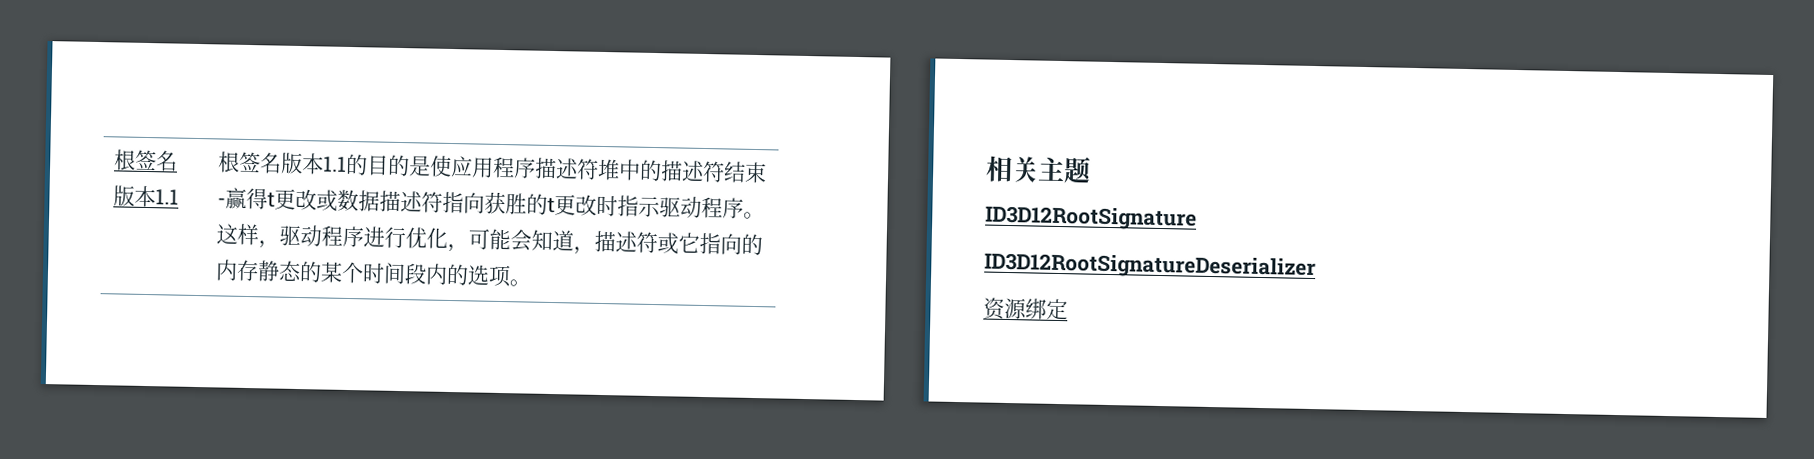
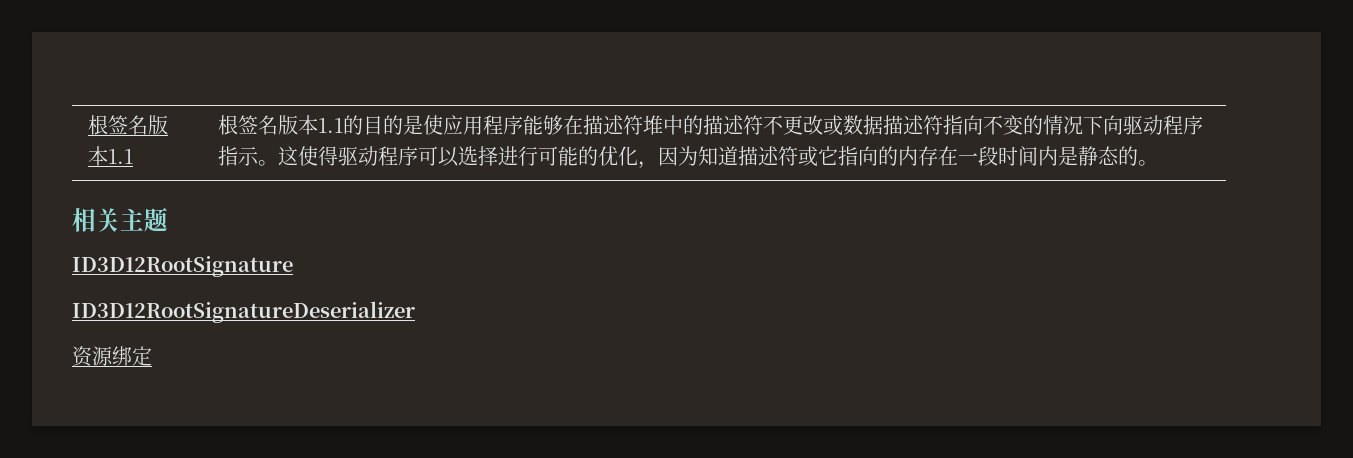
- 根签名版本1.1的目的是使应用程序描述符堆中的描述符结束-赢得t更改或数据描述符指向获胜的t更改时指示驱动程序。这样，驱动程序进行优化，可能会知道，描述符或它指向的内存静态的某个时间段内的选项。
+ 根签名版本1.1的目的是使应用程序能够在描述符堆中的描述符不更改或数据描述符指向不变的情况下向驱动程序指示。这使得驱动程序可以选择进行可能的优化，因为知道描述符或它指向的内存在一段时间内是静态的。

